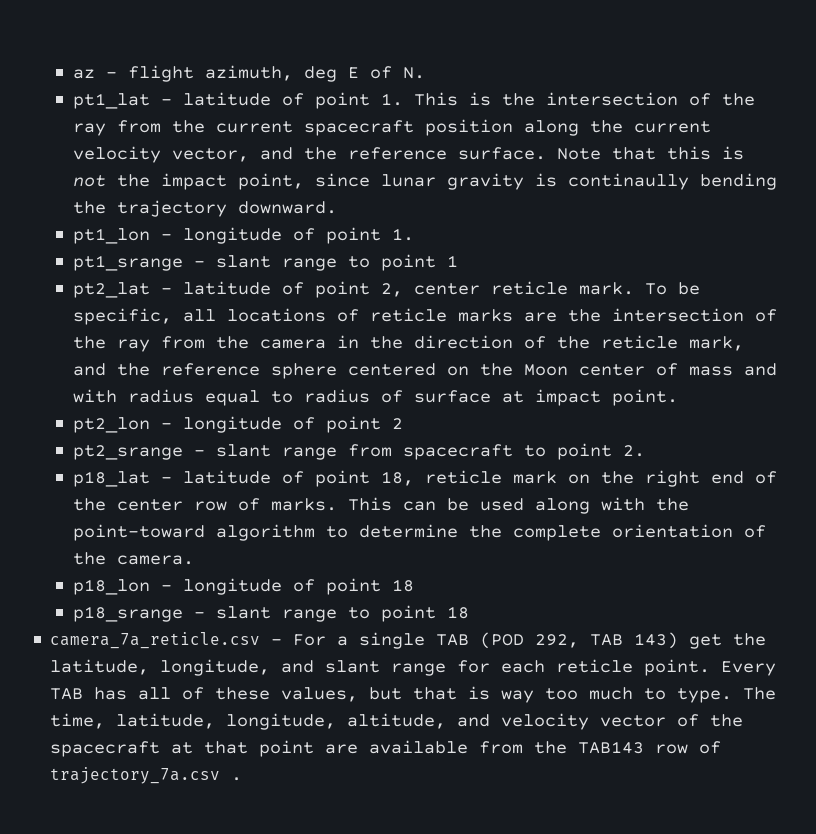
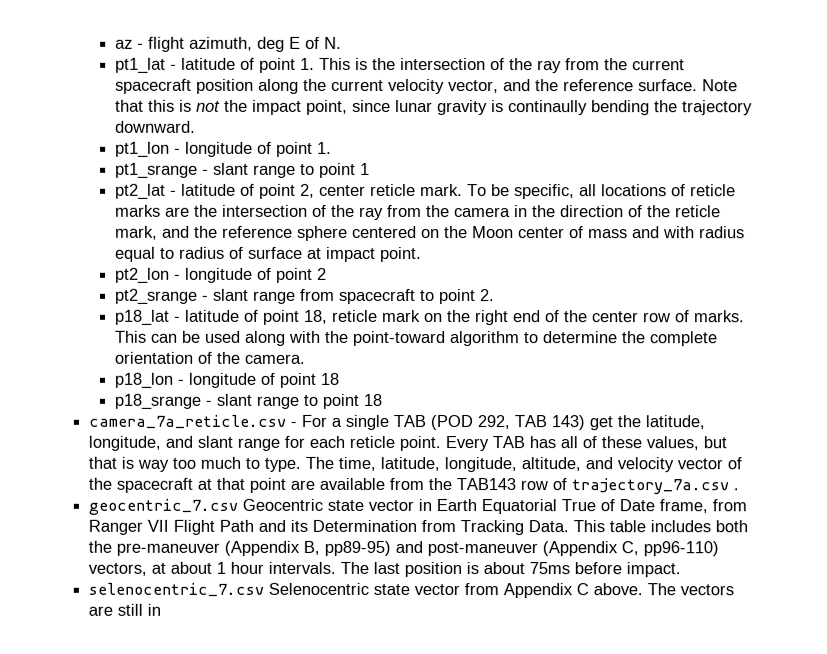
+ geocentric_7.csv Geocentric state vector in Earth Equatorial True of Date frame, from Ranger VII Flight Path and its Determination from Tracking Data. This table includes both the pre-maneuver (Appendix B, pp89-95) and post-maneuver (Appendix C, pp96-110) vectors, at about 1 hour intervals. The last position is about 75ms before impact.
+ selenocentric_7.csv Selenocentric state vector from Appendix C above. The vectors are still in

